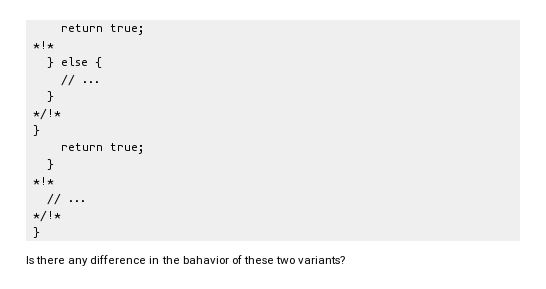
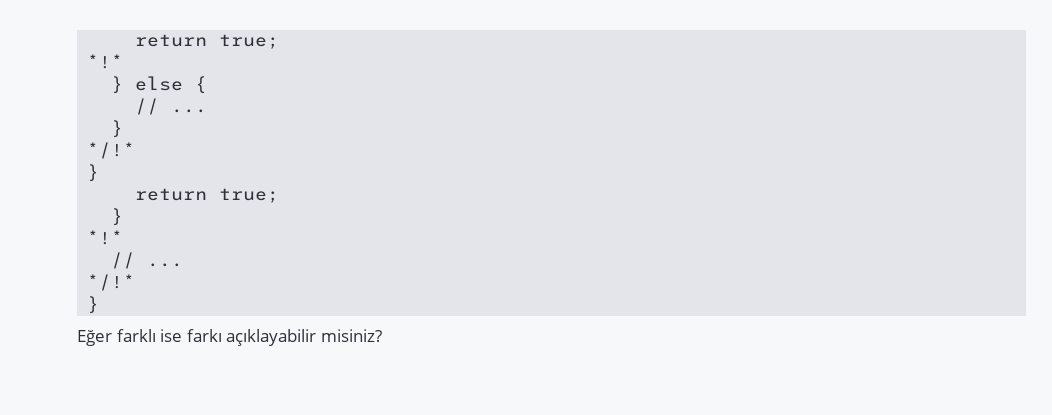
- Is there any difference in the bahavior of these two variants?
+ Eğer farklı ise farkı açıklayabilir misiniz?

